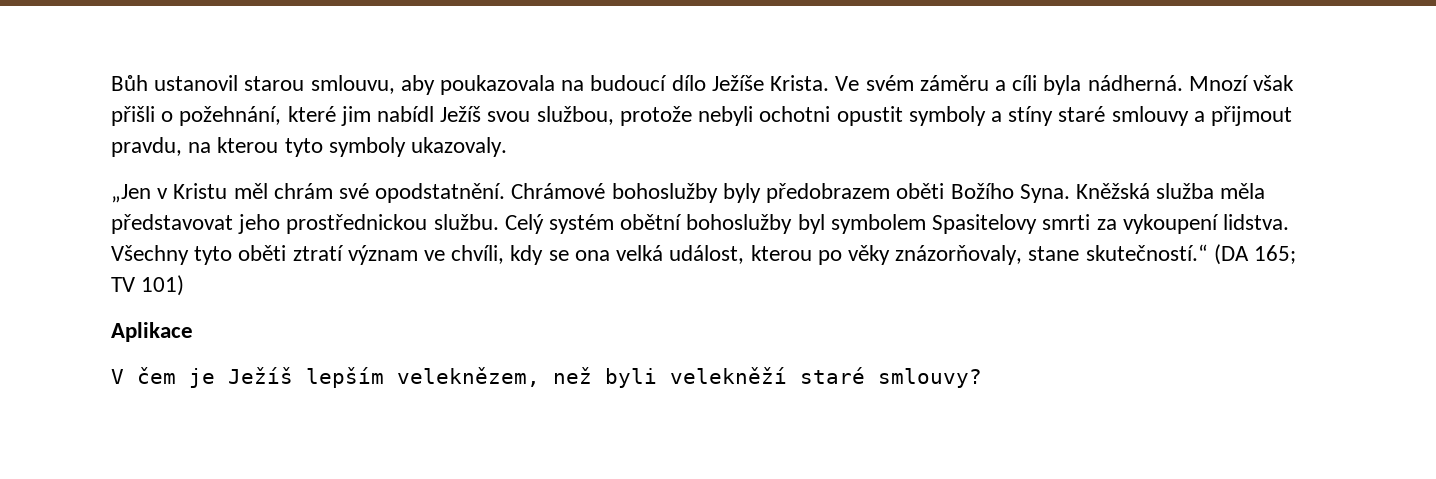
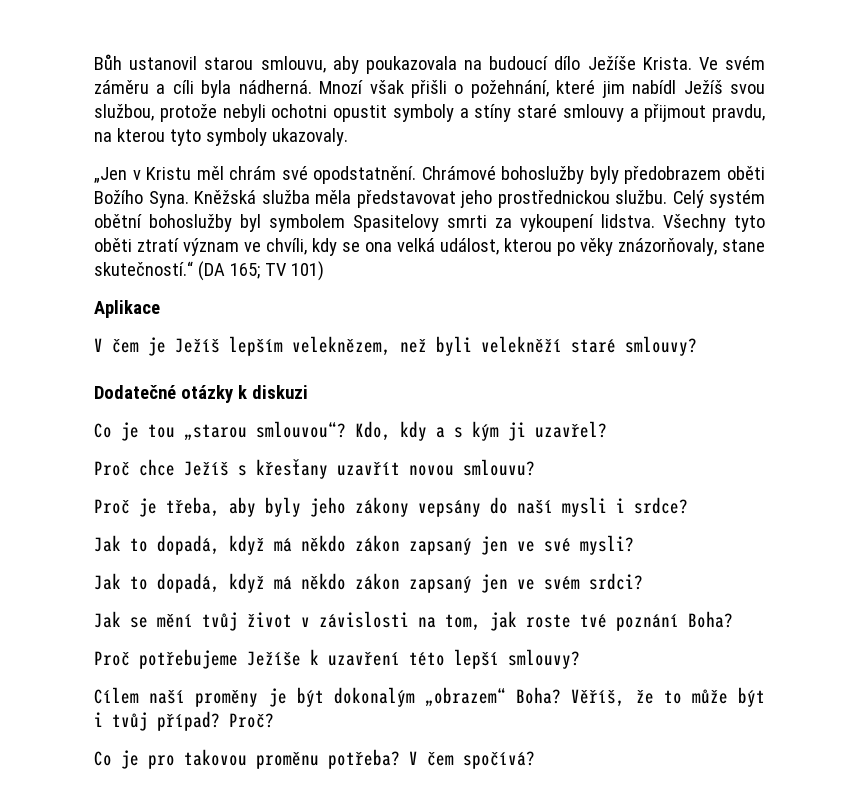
+ Dodatečné otázky k diskuzi
+ Co je tou „starou smlouvou“? Kdo, kdy a s kým ji uzavřel?
+ Proč chce Ježíš s křesťany uzavřít novou smlouvu?
+ Proč je třeba, aby byly jeho zákony vepsány do naší mysli i srdce?
+ Jak to dopadá, když má někdo zákon zapsaný jen ve své mysli?
+ Jak to dopadá, když má někdo zákon zapsaný jen ve svém srdci?
+ Jak se mění tvůj život v závislosti na tom, jak roste tvé poznání Boha?
+ Proč potřebujeme Ježíše k uzavření této lepší smlouvy?
+ Cílem naší proměny je být dokonalým „obrazem“ Boha? Věříš, že to může být i tvůj případ? Proč?
+ Co je pro takovou proměnu potřeba? V čem spočívá?

